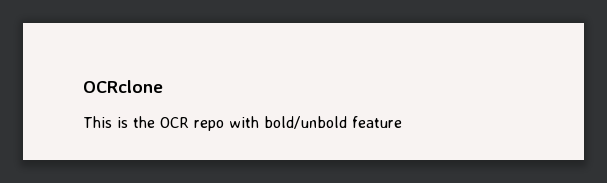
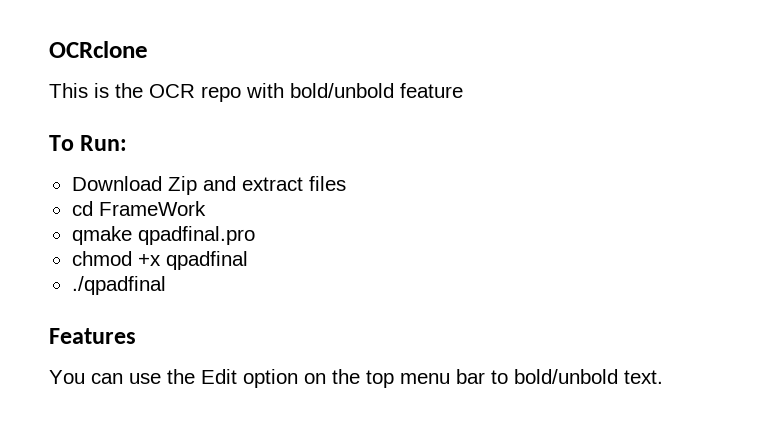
+ To Run:
+ Download Zip and extract files
+ cd FrameWork
+ qmake qpadfinal.pro
+ chmod +x qpadfinal
+ ./qpadfinal
+ Features
+ You can use the Edit option on the top menu bar to bold/unbold text.

